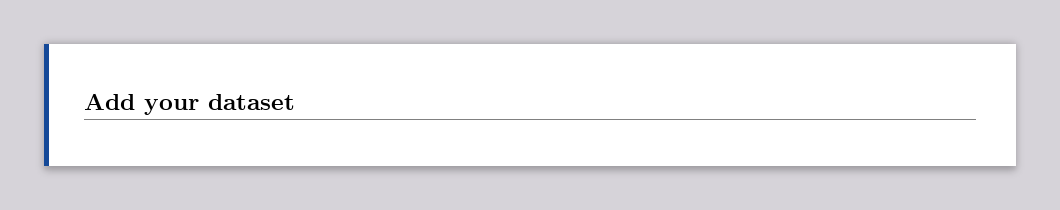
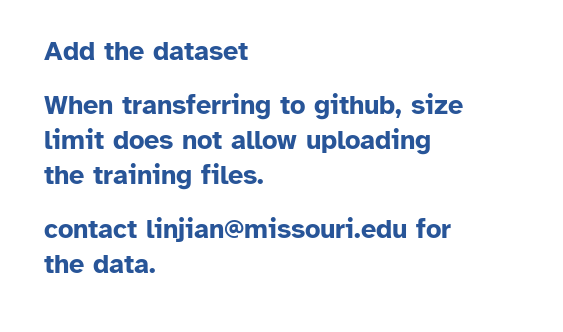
- Add your dataset
+ Add the dataset
+ When transferring to github, size limit does not allow uploading the training files.
+ contact linjian@missouri.edu for the data.

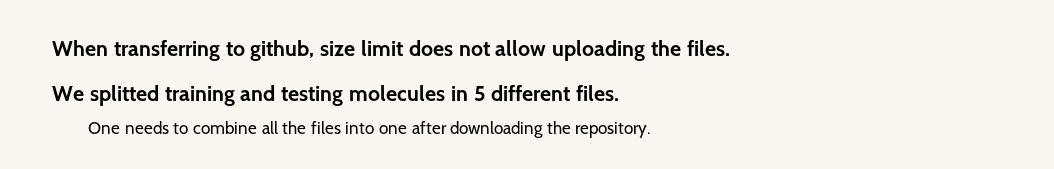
- Add the dataset
- When transferring to github, size limit does not allow uploading the training files.
- contact linjian@missouri.edu for the data.
+ When transferring to github, size limit does not allow uploading the files.
+ We splitted training and testing molecules in 5 different files.
+ One needs to combine all the files into one after downloading the repository.

